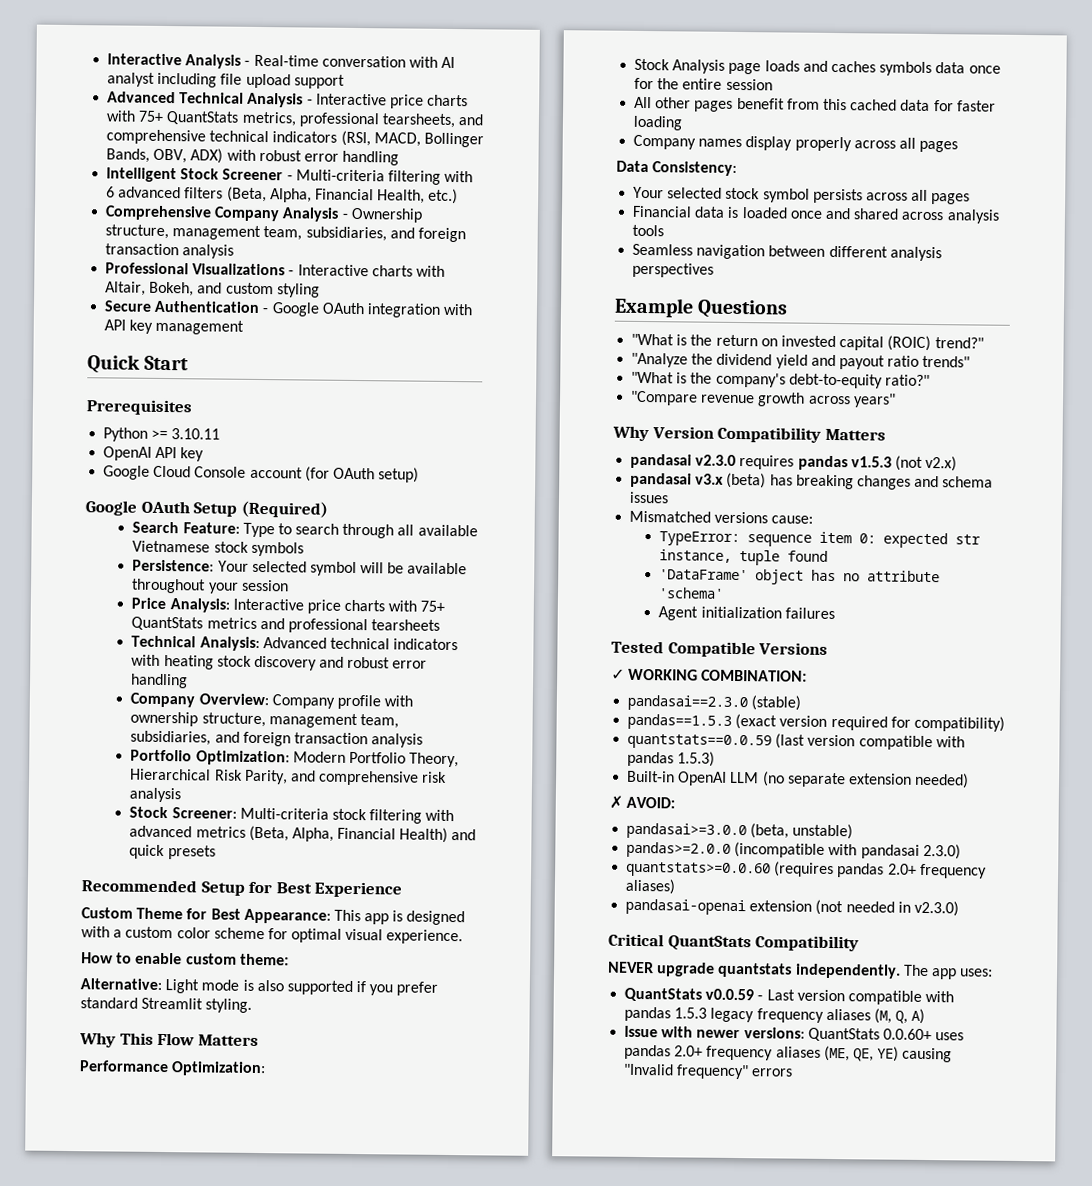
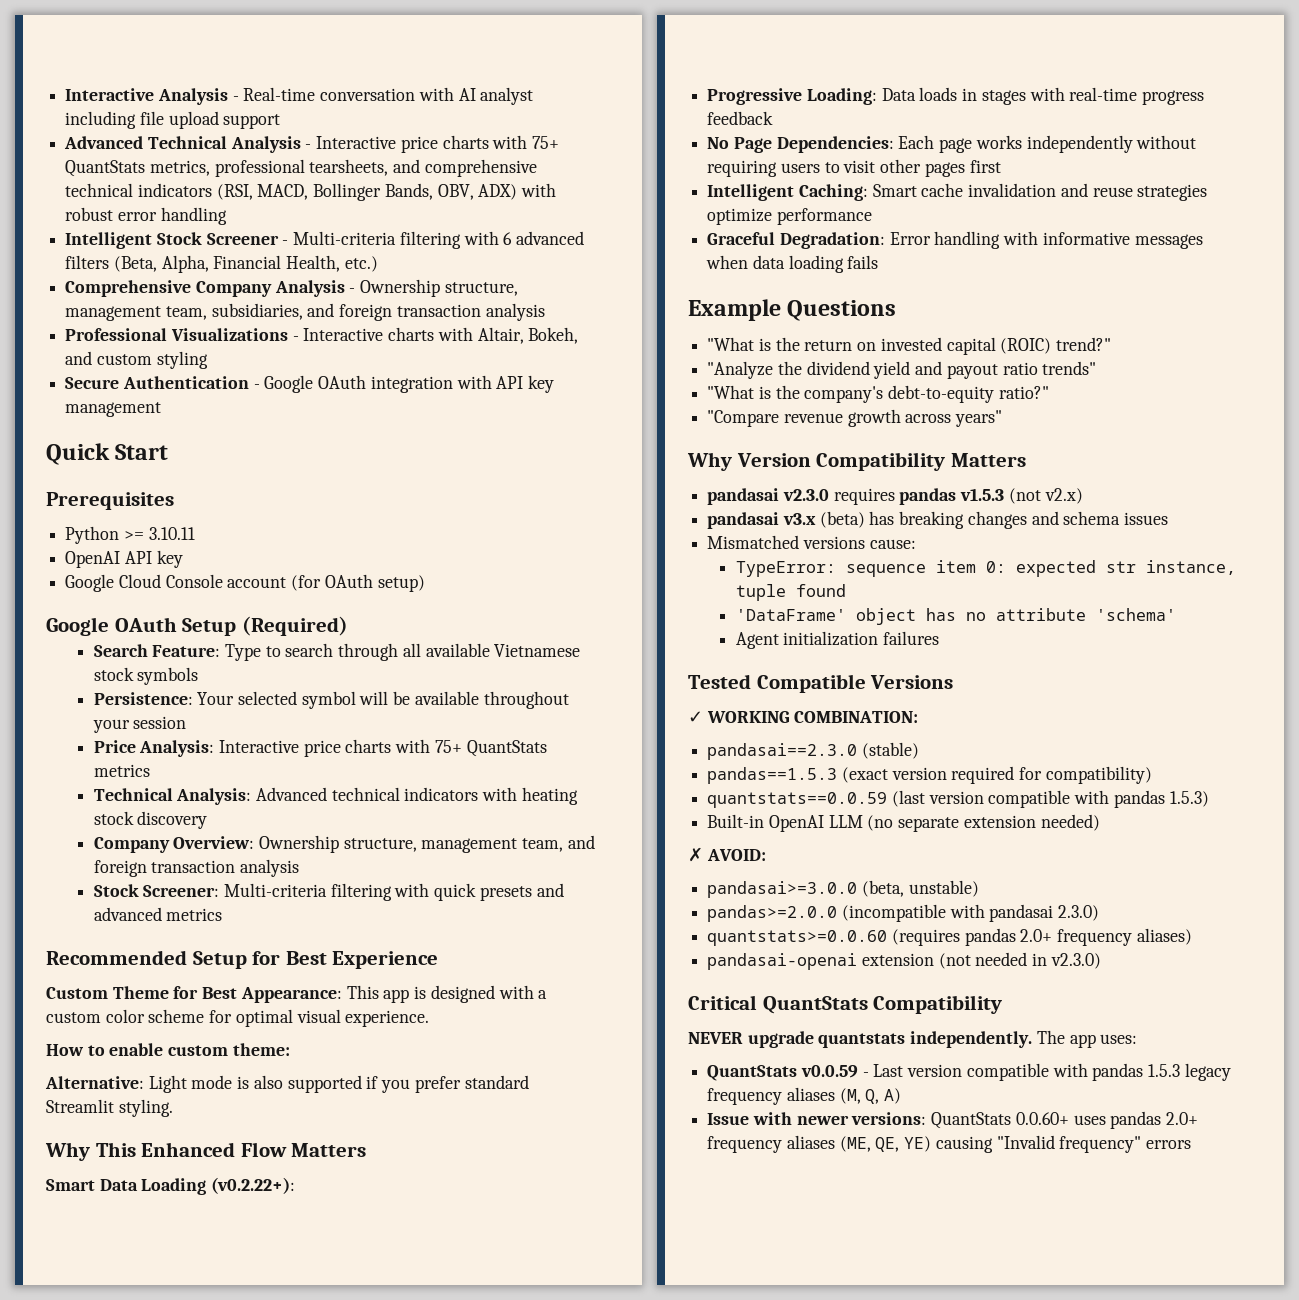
- Price Analysis: Interactive price charts with 75+ QuantStats metrics and professional tearsheets
+ Price Analysis: Interactive price charts with 75+ QuantStats metrics
- Technical Analysis: Advanced technical indicators with heating stock discovery and robust error handling
- Company Overview: Company profile with ownership structure, management team, subsidiaries, and foreign transaction analysis
- Portfolio Optimization: Modern Portfolio Theory, Hierarchical Risk Parity, and comprehensive risk analysis
+ Technical Analysis: Advanced technical indicators with heating stock discovery
+ Company Overview: Ownership structure, management team, and foreign transaction analysis
- Stock Screener: Multi-criteria stock filtering with advanced metrics (Beta, Alpha, Financial Health) and quick presets
+ Stock Screener: Multi-criteria filtering with quick presets and advanced metrics
- Why This Flow Matters
+ Why This Enhanced Flow Matters
- Performance Optimization:
- Stock Analysis page loads and caches symbols data once for the entire session
- All other pages benefit from this cached data for faster loading
- Company names display properly across all pages
- Data Consistency:
- Your selected stock symbol persists across all pages
- Financial data is loaded once and shared across analysis tools
- Seamless navigation between different analysis perspectives
+ Smart Data Loading (v0.2.22+):
+ Progressive Loading: Data loads in stages with real-time progress feedback
+ No Page Dependencies: Each page works independently without requiring users to visit other pages first
+ Intelligent Caching: Smart cache invalidation and reuse strategies optimize performance
+ Graceful Degradation: Error handling with informative messages when data loading fails

